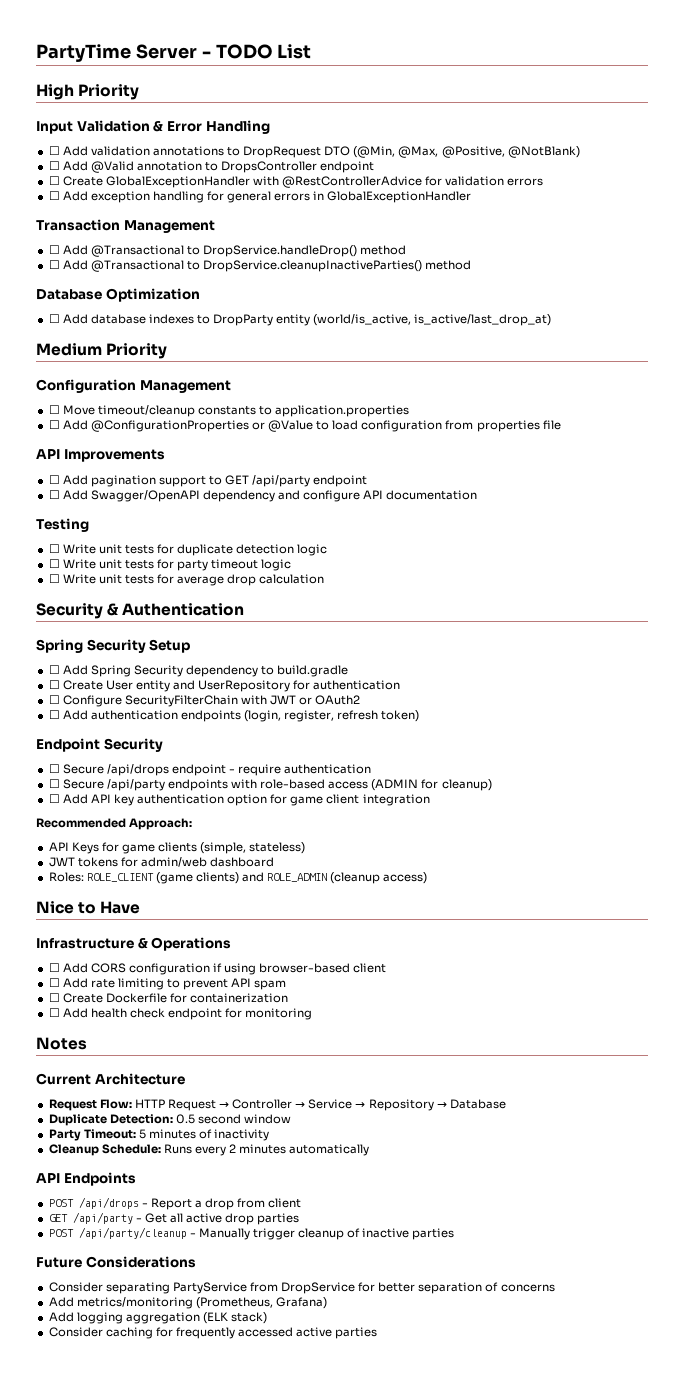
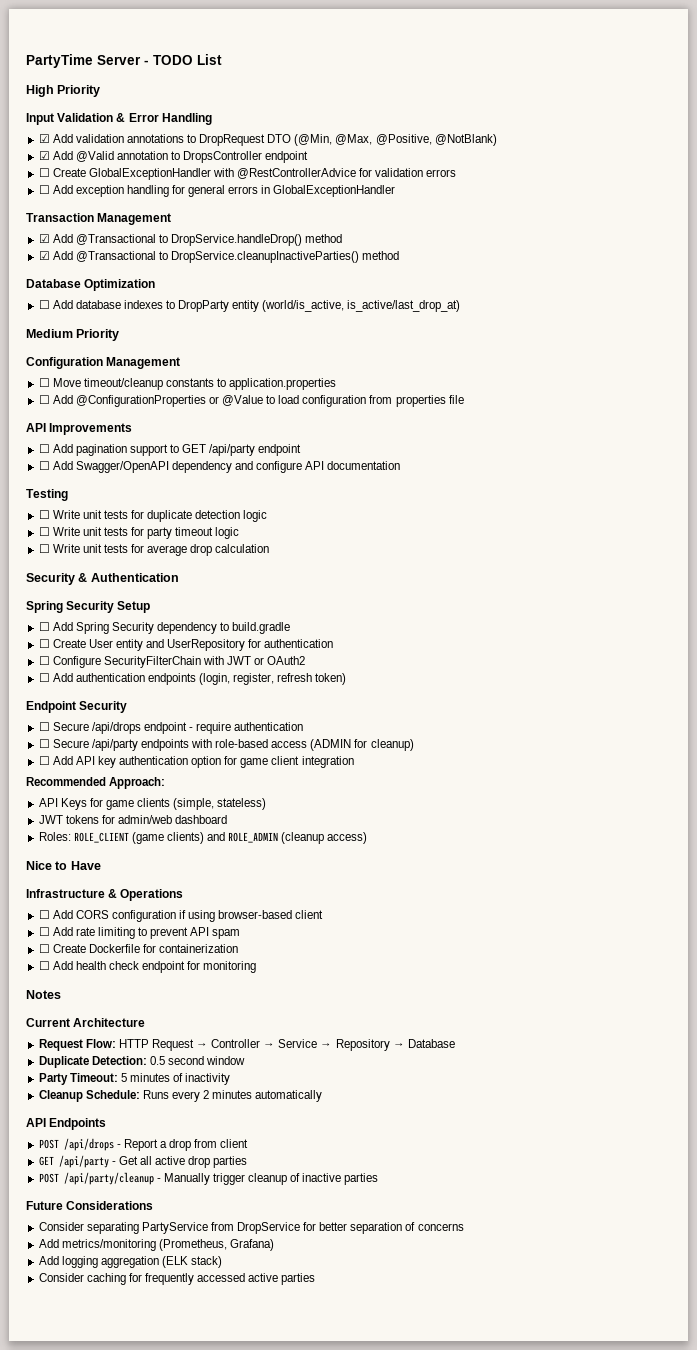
- ☐ Add validation annotations to DropRequest DTO (@Min, @Max, @Positive, @NotBlank)
+ ☑ Add validation annotations to DropRequest DTO (@Min, @Max, @Positive, @NotBlank)
- ☐ Add @Valid annotation to DropsController endpoint
+ ☑ Add @Valid annotation to DropsController endpoint
- ☐ Add @Transactional to DropService.handleDrop() method
+ ☑ Add @Transactional to DropService.handleDrop() method
- ☐ Add @Transactional to DropService.cleanupInactiveParties() method
+ ☑ Add @Transactional to DropService.cleanupInactiveParties() method

